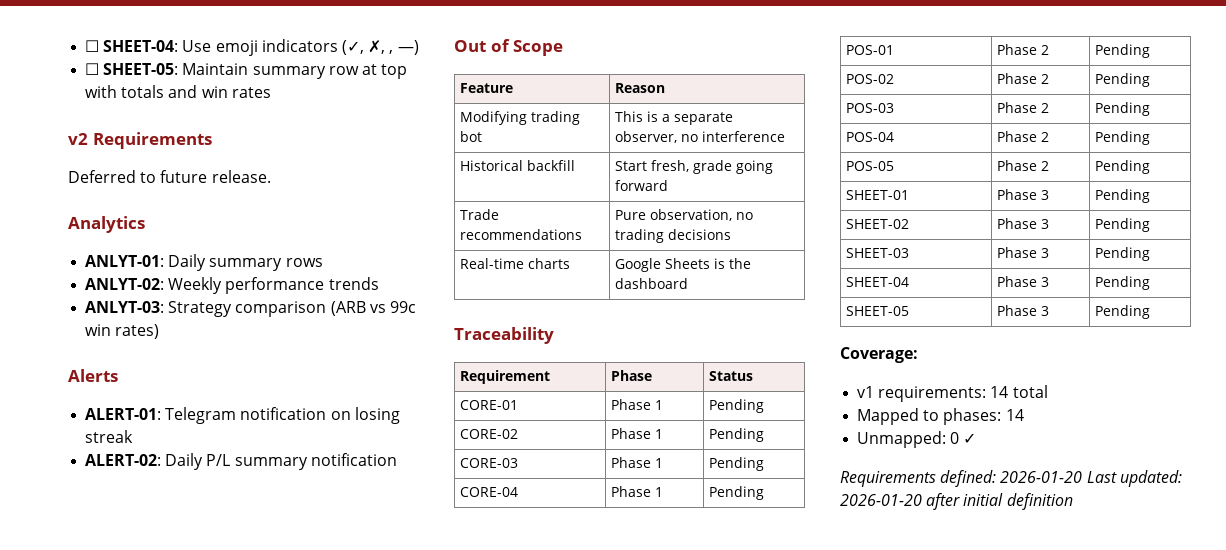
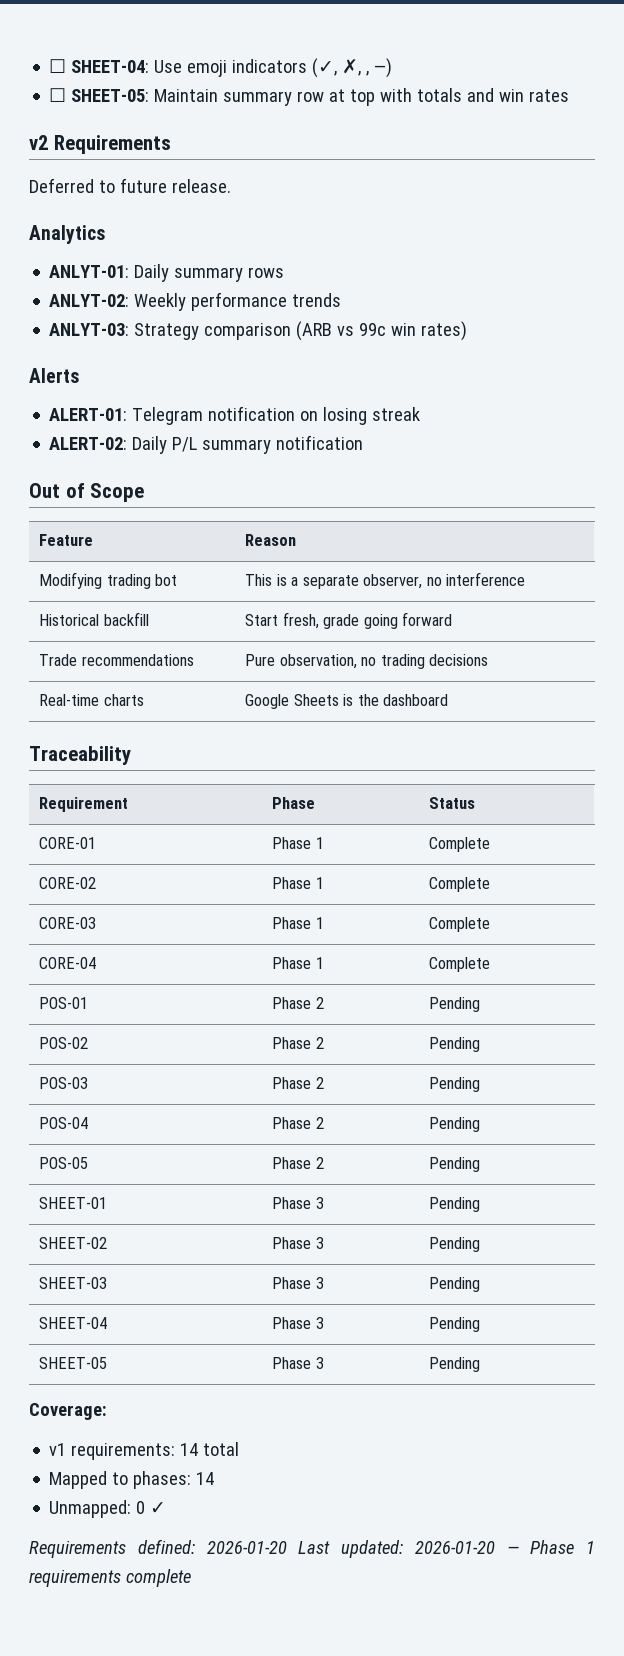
- CORE-01 | Phase 1 | Pending
+ CORE-01 | Phase 1 | Complete
- CORE-02 | Phase 1 | Pending
+ CORE-02 | Phase 1 | Complete
- CORE-03 | Phase 1 | Pending
+ CORE-03 | Phase 1 | Complete
- CORE-04 | Phase 1 | Pending
+ CORE-04 | Phase 1 | Complete
- Requirements defined: 2026-01-20 Last updated: 2026-01-20 after initial definition
+ Requirements defined: 2026-01-20 Last updated: 2026-01-20 — Phase 1 requirements complete

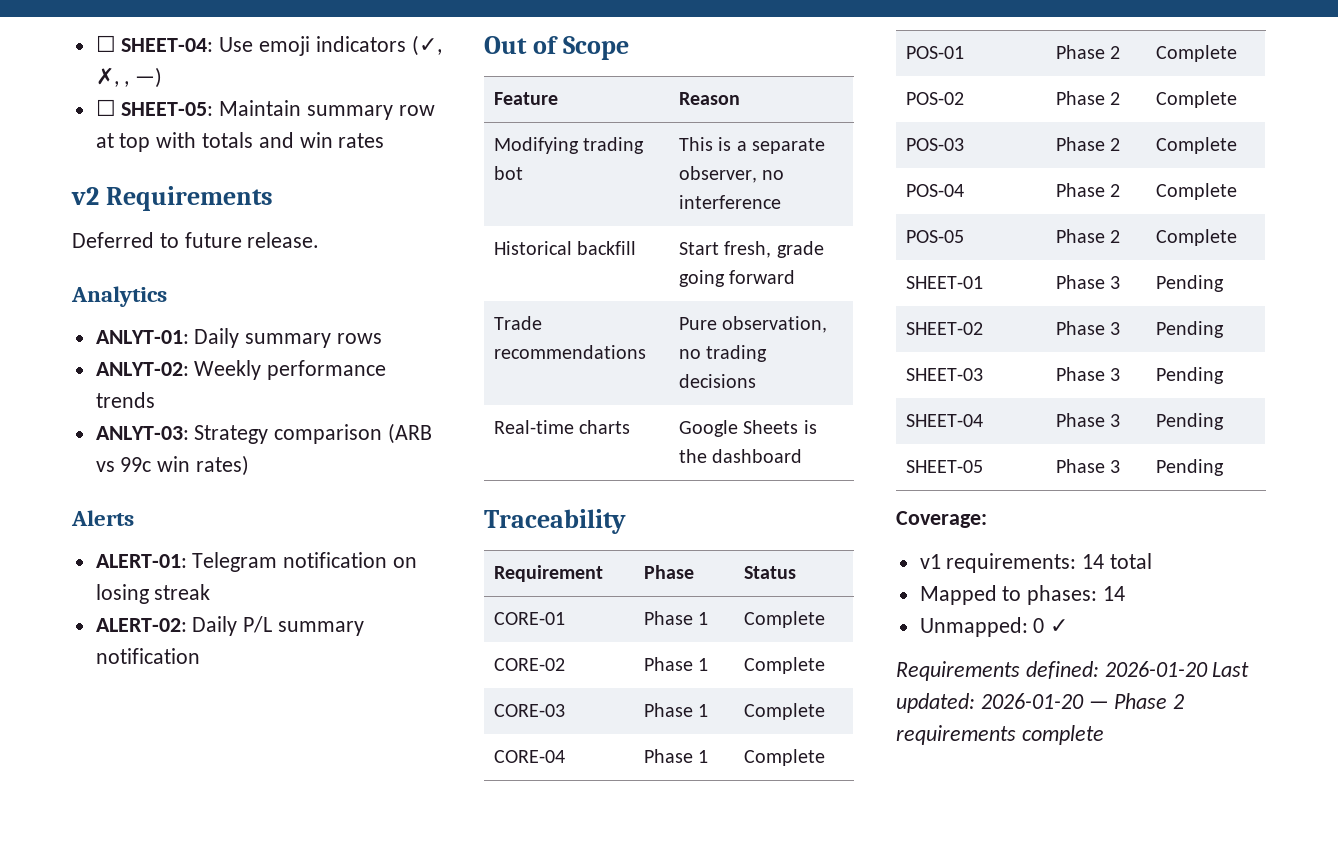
- POS-01 | Phase 2 | Pending
+ POS-01 | Phase 2 | Complete
- POS-02 | Phase 2 | Pending
+ POS-02 | Phase 2 | Complete
- POS-03 | Phase 2 | Pending
+ POS-03 | Phase 2 | Complete
- POS-04 | Phase 2 | Pending
+ POS-04 | Phase 2 | Complete
- POS-05 | Phase 2 | Pending
+ POS-05 | Phase 2 | Complete
- Requirements defined: 2026-01-20 Last updated: 2026-01-20 — Phase 1 requirements complete
+ Requirements defined: 2026-01-20 Last updated: 2026-01-20 — Phase 2 requirements complete

